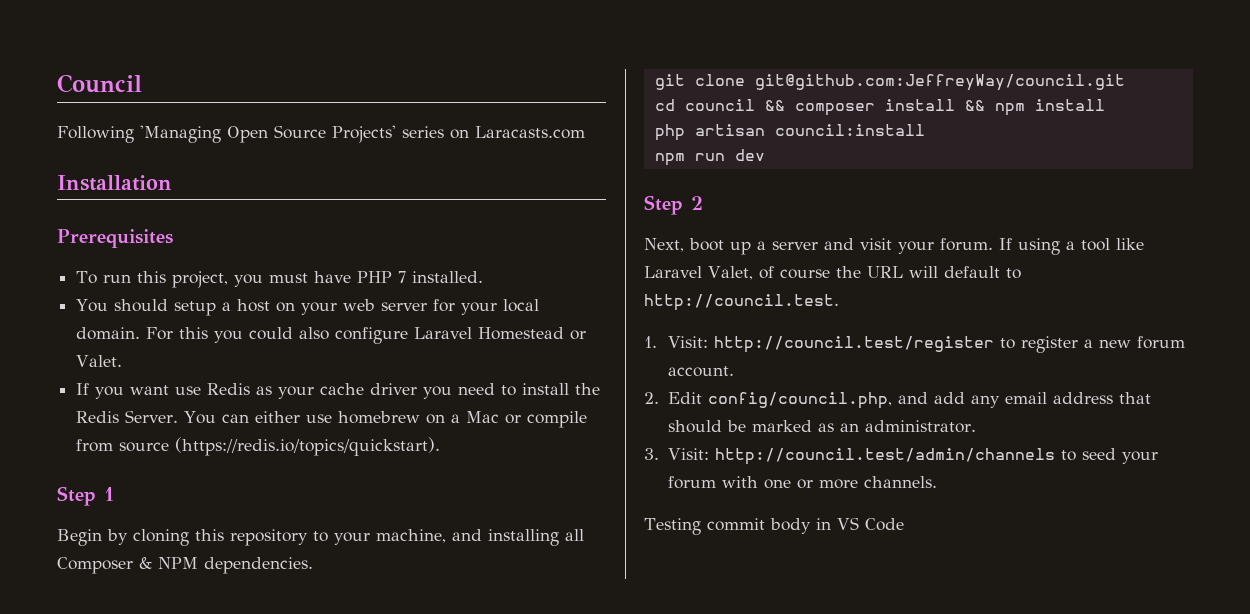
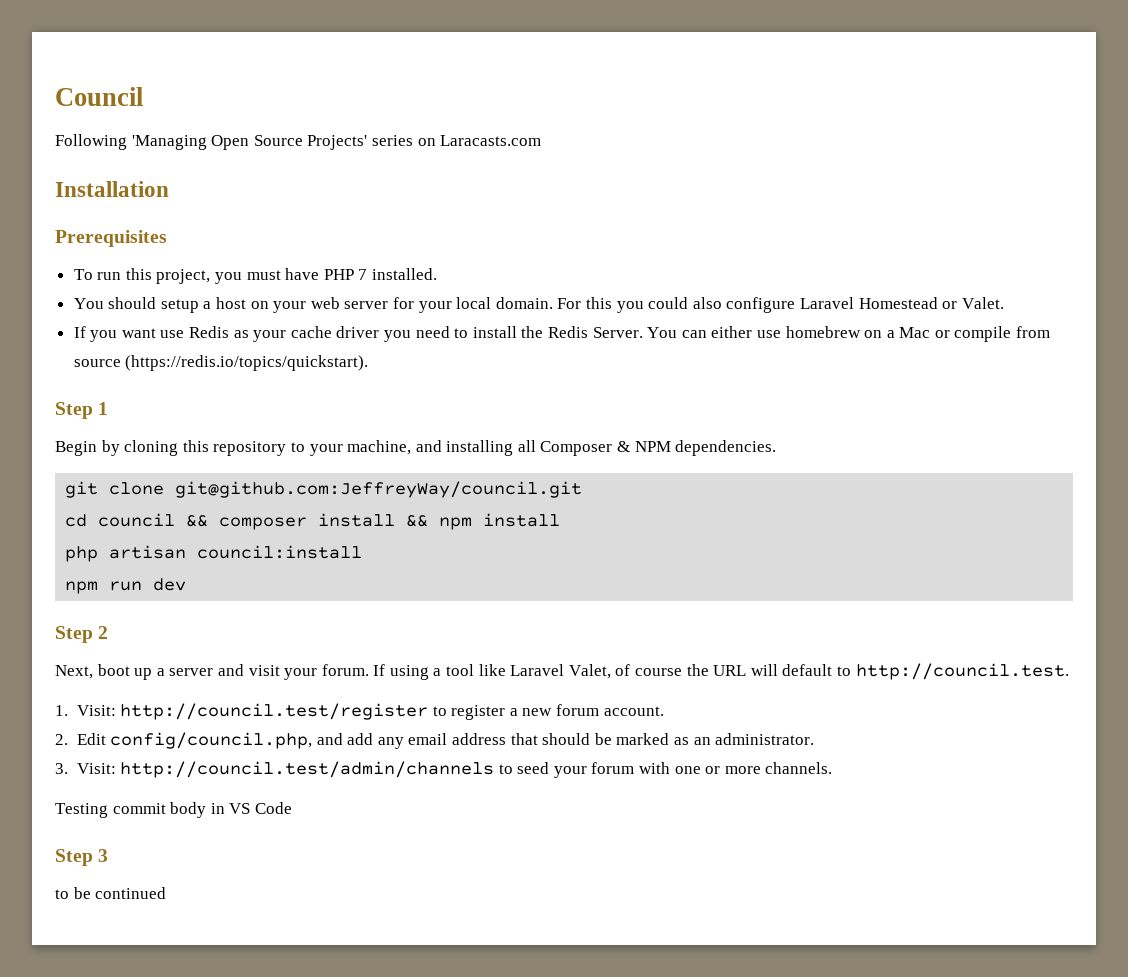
+ Step 3
+ to be continued

